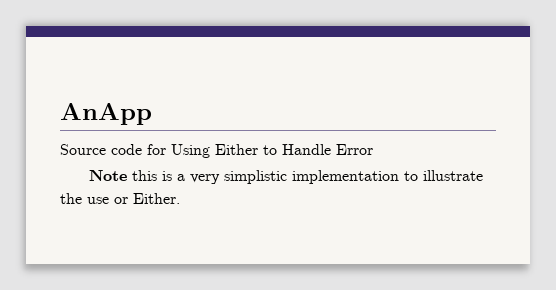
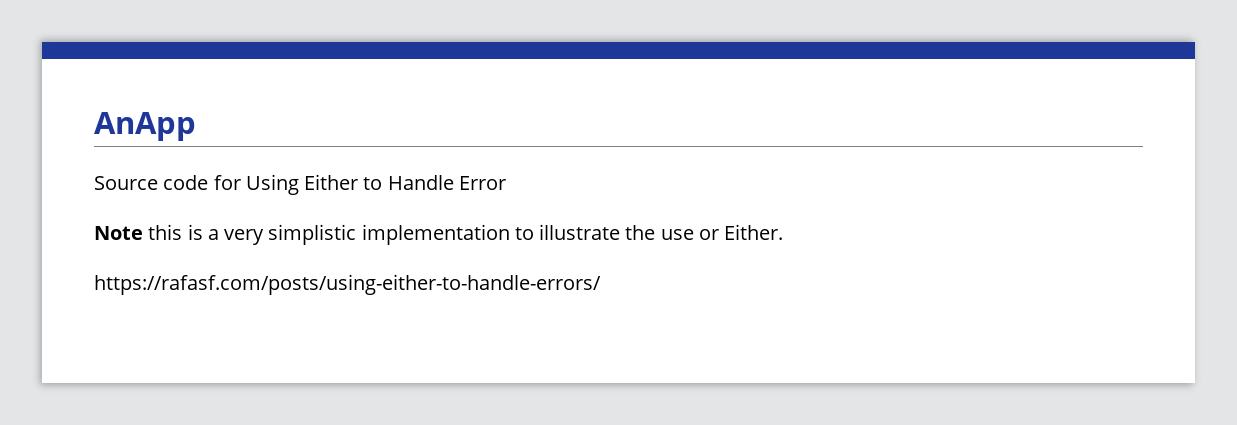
+ https://rafasf.com/posts/using-either-to-handle-errors/

